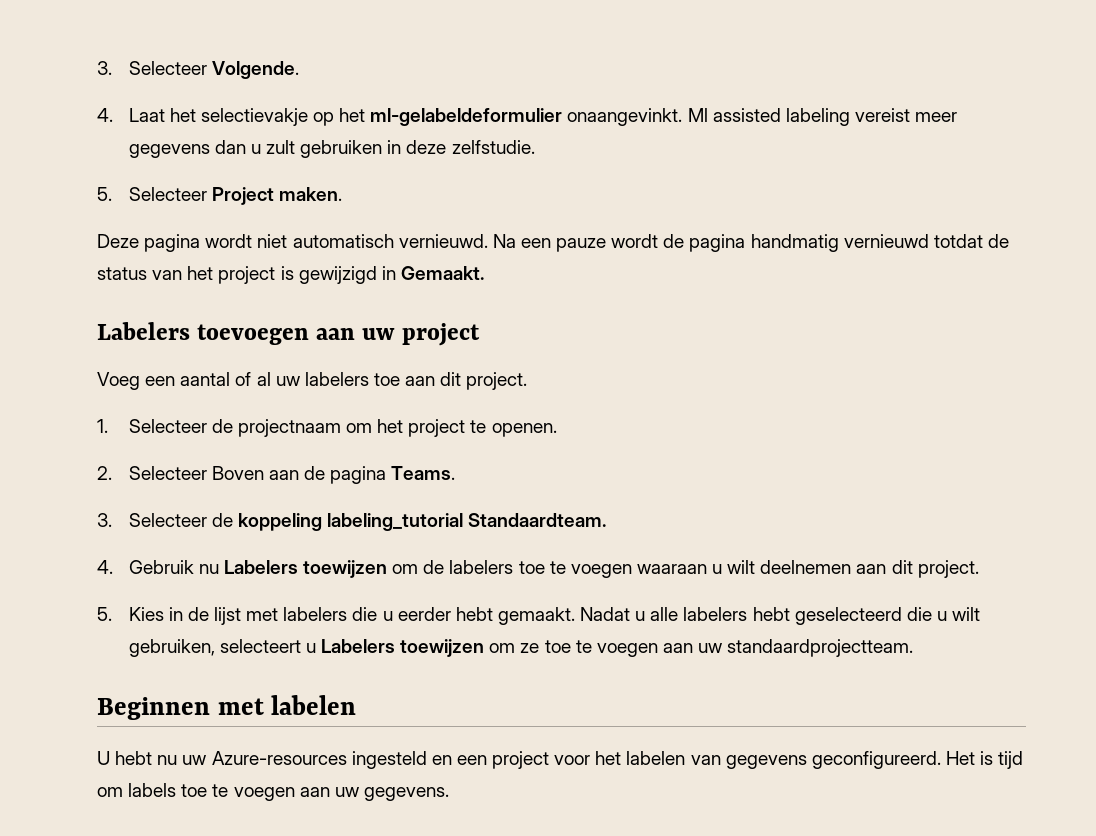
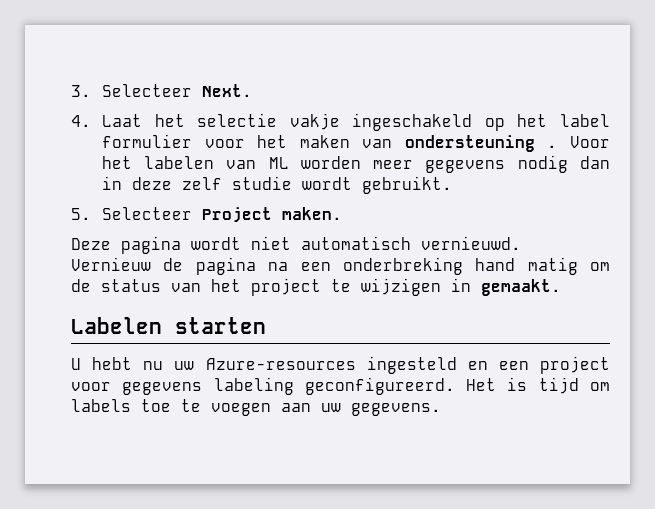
- 3. Selecteer Volgende.
+ 3. Selecteer Next.
- 4. Laat het selectievakje op het ml-gelabeldeformulier onaangevinkt. Ml assisted labeling vereist meer gegevens dan u zult gebruiken in deze zelfstudie.
+ 4. Laat het selectie vakje ingeschakeld op het label formulier voor het maken van ondersteuning . Voor het labelen van ML worden meer gegevens nodig dan in deze zelf studie wordt gebruikt.
- Na een pauze wordt de pagina handmatig vernieuwd totdat de status van het project is gewijzigd in Gemaakt.
- Labelers toevoegen aan uw project
- Voeg een aantal of al uw labelers toe aan dit project.
- 1. Selecteer de projectnaam om het project te openen.
- 2. Selecteer Boven aan de pagina Teams.
- 3. Selecteer de koppeling labeling_tutorial Standaardteam.
- 4. Gebruik nu Labelers toewijzen om de labelers toe te voegen waaraan u wilt deelnemen aan dit project.
- 5. Kies in de lijst met labelers die u eerder hebt gemaakt. Nadat u alle labelers hebt geselecteerd die u wilt gebruiken, selecteert u Labelers toewijzen om ze toe te voegen aan uw standaardprojectteam.
- Beginnen met labelen
+ Vernieuw de pagina na een onderbreking hand matig om de status van het project te wijzigen in gemaakt.
+ Labelen starten
- U hebt nu uw Azure-resources ingesteld en een project voor het labelen van gegevens geconfigureerd.
+ U hebt nu uw Azure-resources ingesteld en een project voor gegevens labeling geconfigureerd.

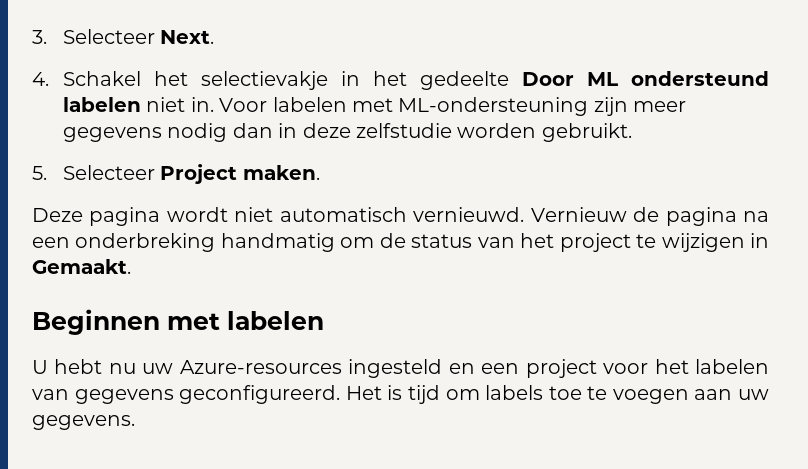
- 4. Laat het selectie vakje ingeschakeld op het label formulier voor het maken van ondersteuning . Voor het labelen van ML worden meer gegevens nodig dan in deze zelf studie wordt gebruikt.
+ 4. Schakel het selectievakje in het gedeelte Door ML ondersteund labelen niet in. Voor labelen met ML-ondersteuning zijn meer gegevens nodig dan in deze zelfstudie worden gebruikt.
- Vernieuw de pagina na een onderbreking hand matig om de status van het project te wijzigen in gemaakt.
- Labelen starten
+ Vernieuw de pagina na een onderbreking handmatig om de status van het project te wijzigen in Gemaakt.
+ Beginnen met labelen
- U hebt nu uw Azure-resources ingesteld en een project voor gegevens labeling geconfigureerd.
+ U hebt nu uw Azure-resources ingesteld en een project voor het labelen van gegevens geconfigureerd.

